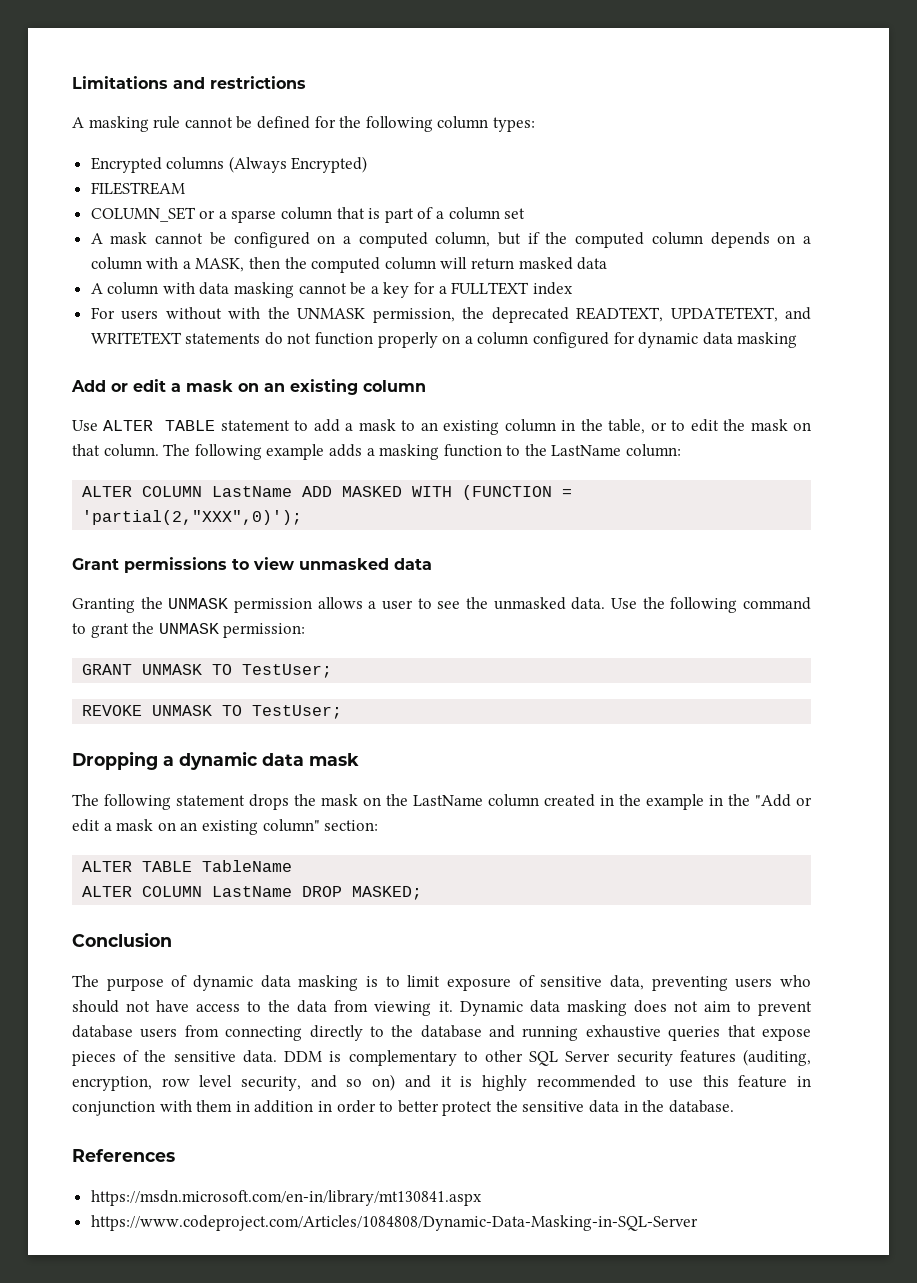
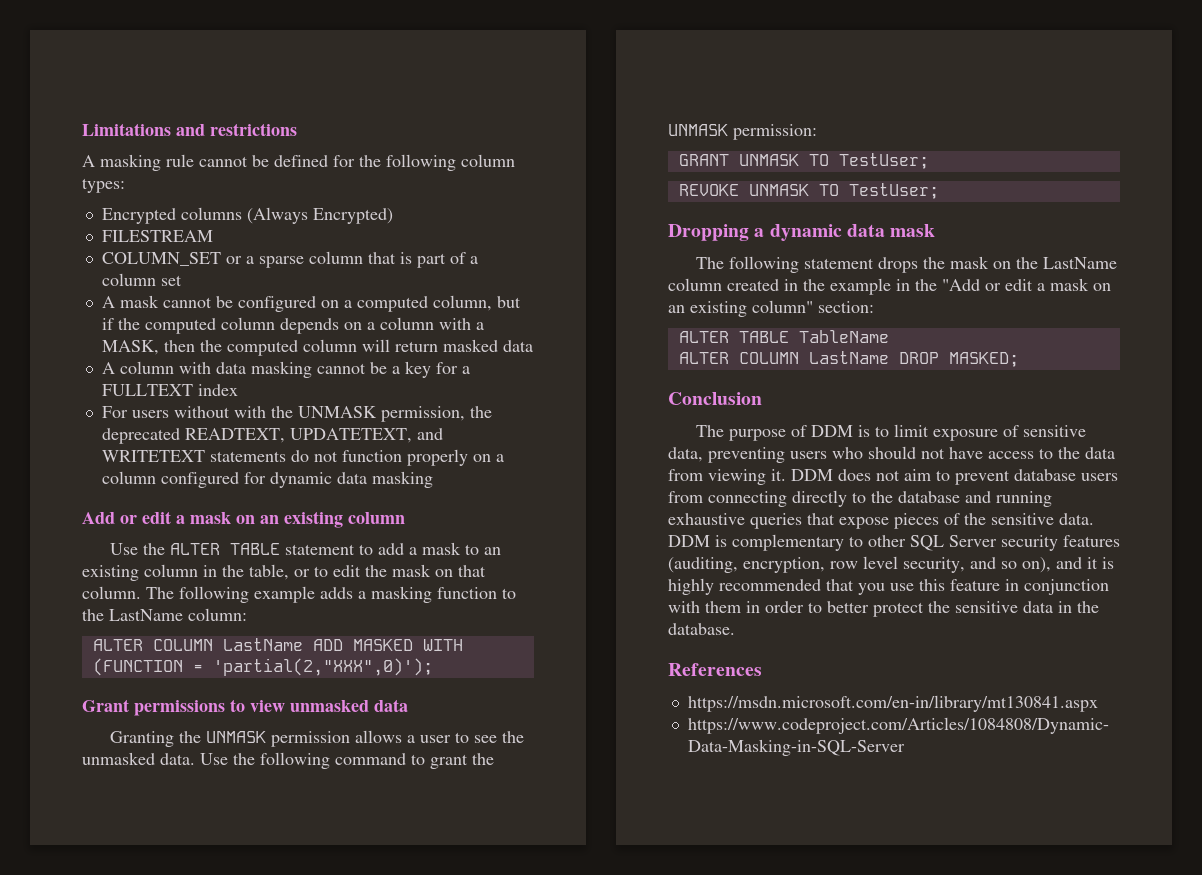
- Use ALTER TABLE statement to add a mask to an existing column in the table, or to edit the mask on that column.
+ Use the ALTER TABLE statement to add a mask to an existing column in the table, or to edit the mask on that column.
- The purpose of dynamic data masking is to limit exposure of sensitive data, preventing users who should not have access to the data from viewing it.
+ The purpose of DDM is to limit exposure of sensitive data, preventing users who should not have access to the data from viewing it.
- Dynamic data masking does not aim to prevent database users from connecting directly to the database and running exhaustive queries that expose pieces of the sensitive data.
+ DDM does not aim to prevent database users from connecting directly to the database and running exhaustive queries that expose pieces of the sensitive data.
- DDM is complementary to other SQL Server security features (auditing, encryption, row level security, and so on) and it is highly recommended to use this feature in conjunction with them in addition in order to better protect the sensitive data in the database.
+ DDM is complementary to other SQL Server security features (auditing, encryption, row level security, and so on), and it is highly recommended that you use this feature in conjunction with them in order to better protect the sensitive data in the database.

